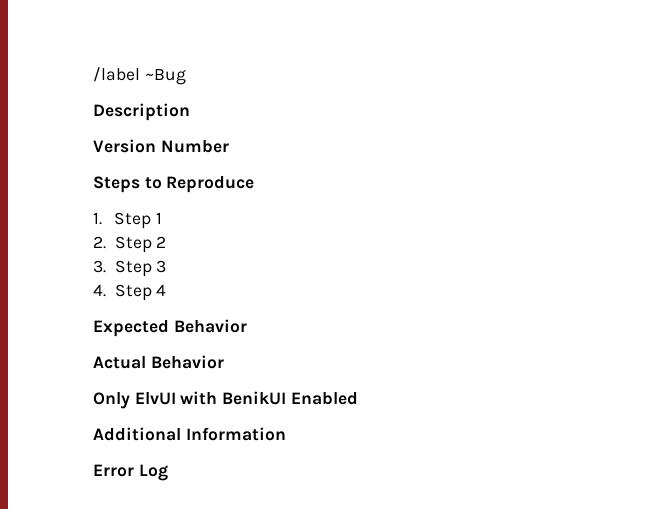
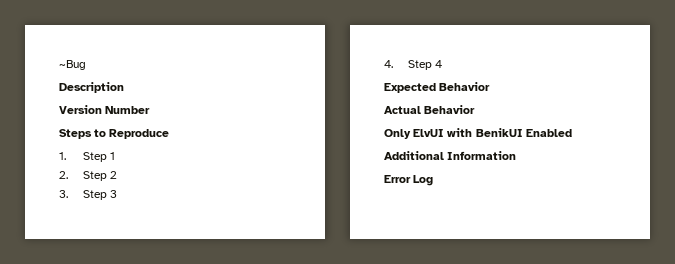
- /label ~Bug
+ ~Bug

